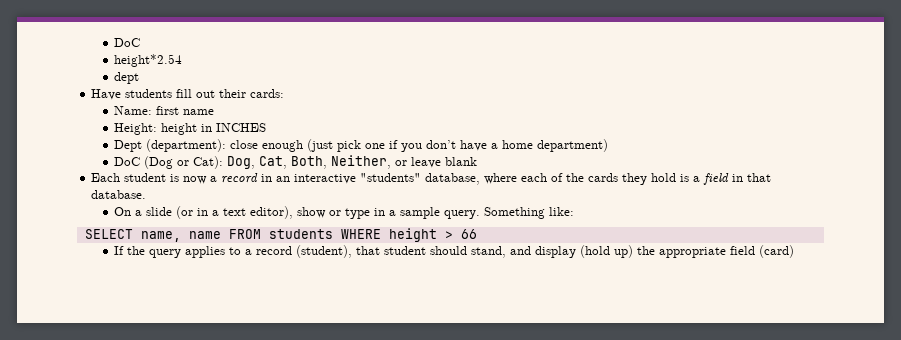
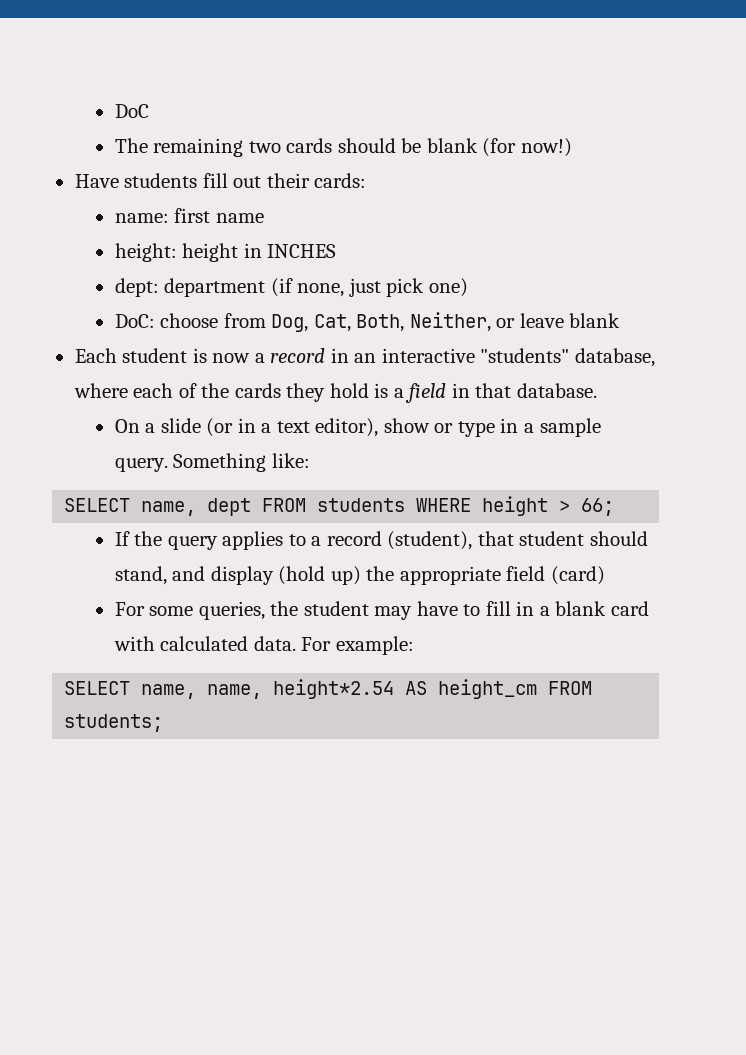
- height*2.54
- dept
+ The remaining two cards should be blank (for now!)
- Name: first name
+ name: first name
- Height: height in INCHES
+ height: height in INCHES
- Dept (department): close enough (just pick one if you don’t have a home department)
- DoC (Dog or Cat): Dog, Cat, Both, Neither, or leave blank
+ dept: department (if none, just pick one)
+ DoC: choose from Dog, Cat, Both, Neither, or leave blank
- SELECT name, name FROM students WHERE height > 66
+ SELECT name, dept FROM students WHERE height > 66;
+ For some queries, the student may have to fill in a blank card with calculated data. For example:
+ SELECT name, name, height*2.54 AS height_cm FROM students;

